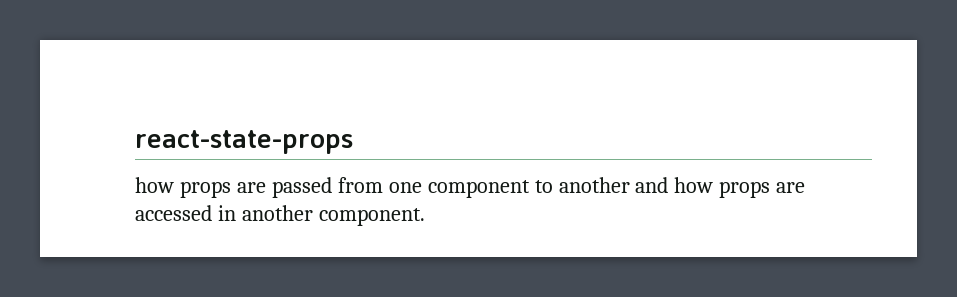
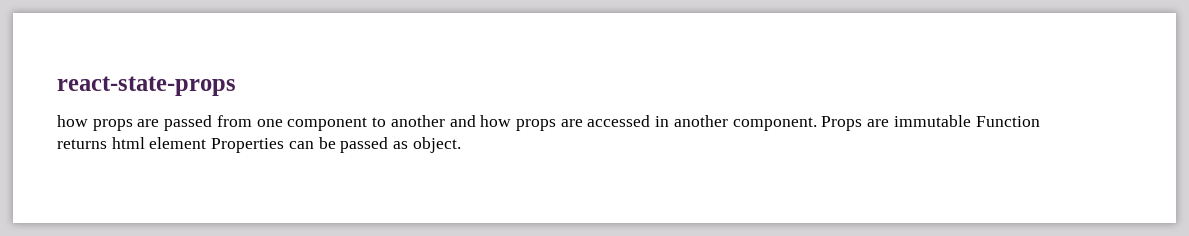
+ Props are immutable Function returns html element Properties can be passed as object.

